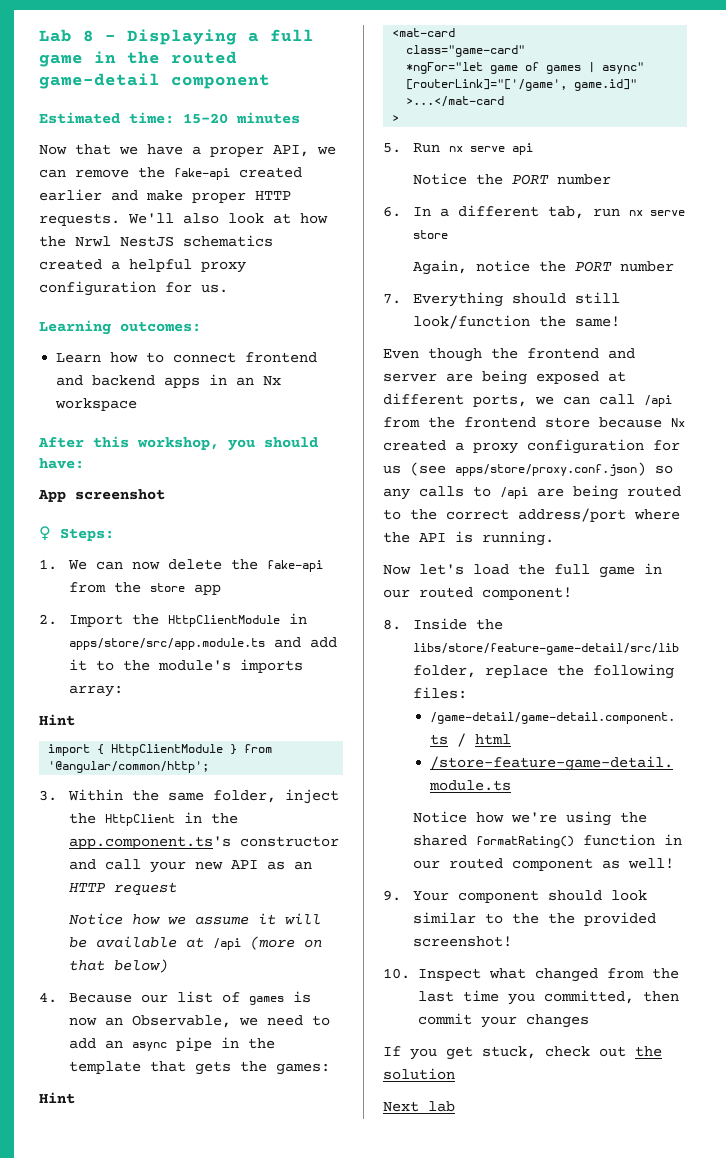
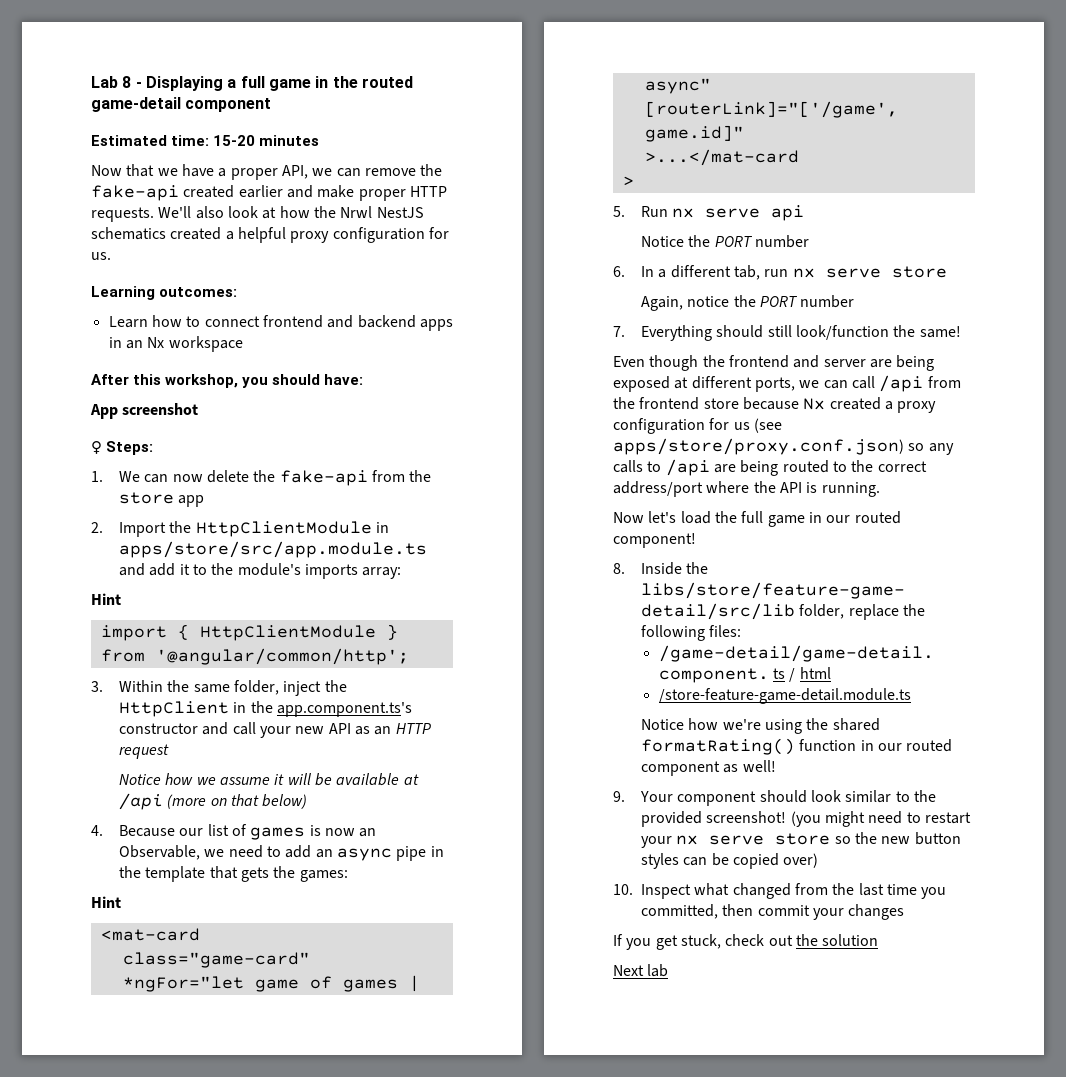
- 9. Your component should look similar to the the provided screenshot!
+ 9. Your component should look similar to the provided screenshot! (you might need to restart your nx serve store so the new button styles can be copied over)

